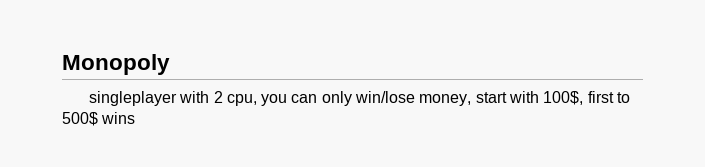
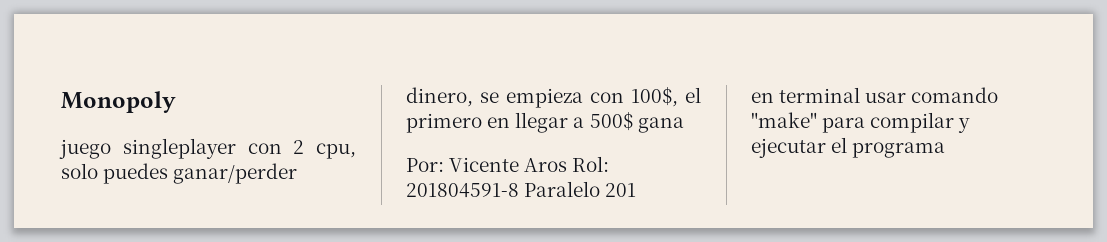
- singleplayer with 2 cpu, you can only win/lose money, start with 100$, first to 500$ wins
+ juego singleplayer con 2 cpu, solo puedes ganar/perder dinero, se empieza con 100$, el primero en llegar a 500$ gana
+ Por: Vicente Aros Rol: 201804591-8 Paralelo 201
+ en terminal usar comando "make" para compilar y ejecutar el programa

